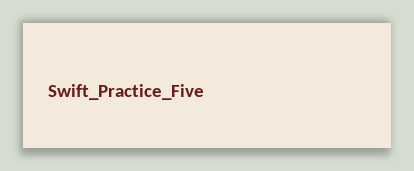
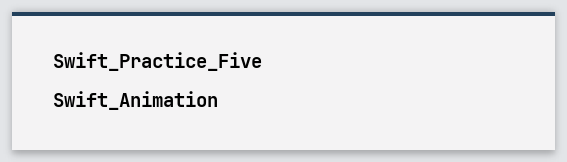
+ Swift_Animation

